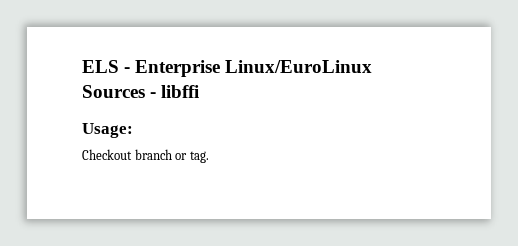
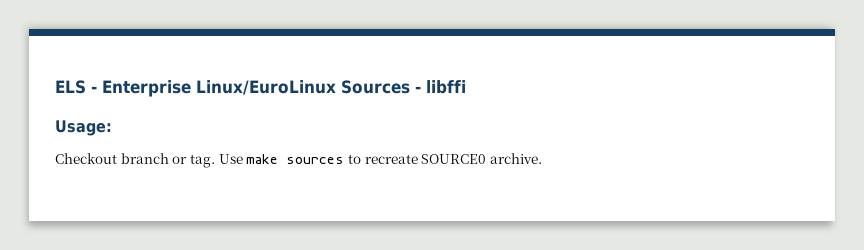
+ Use make sources to recreate SOURCE0 archive.

